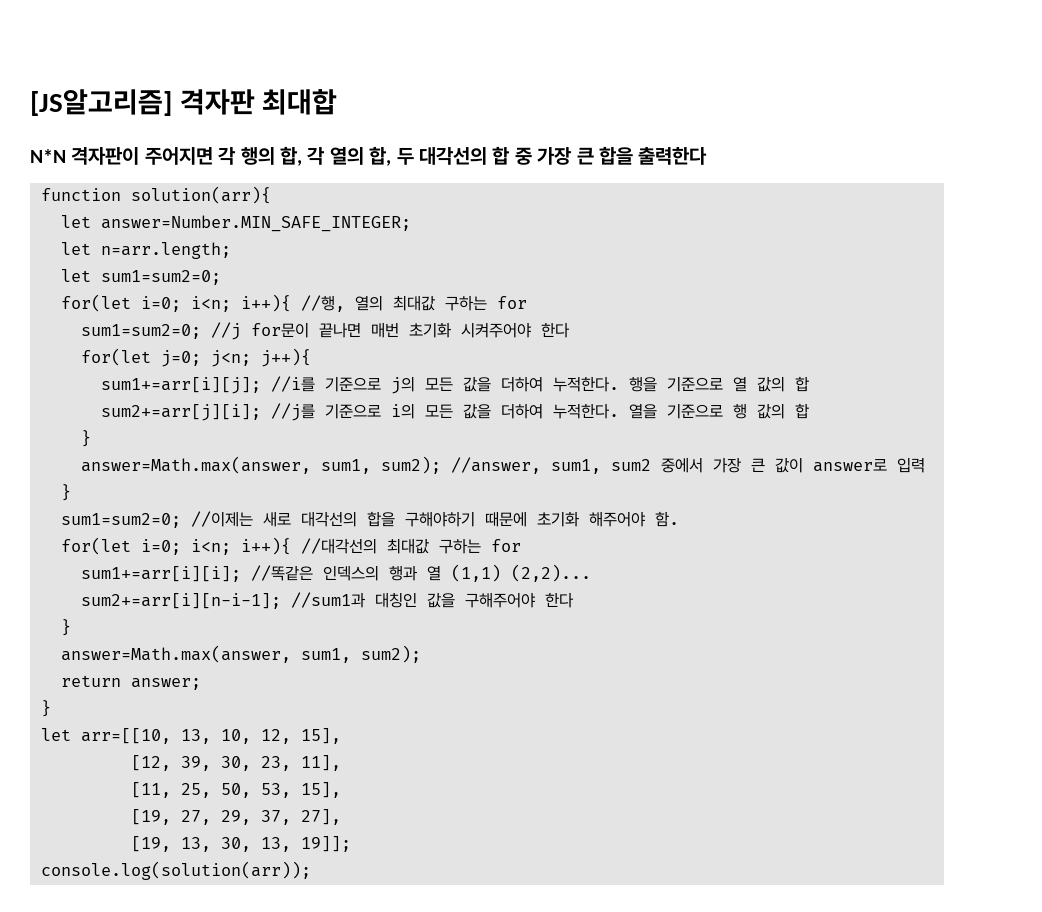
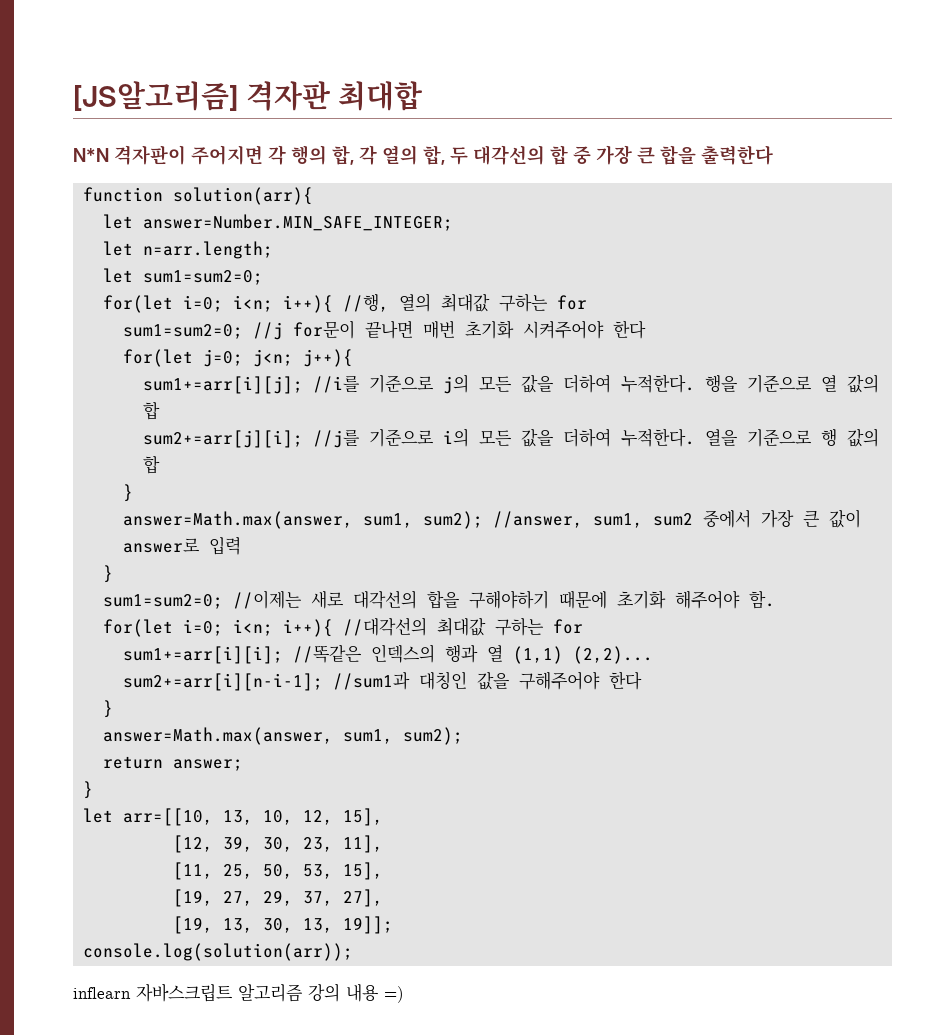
+ inflearn 자바스크립트 알고리즘 강의 내용 =)

